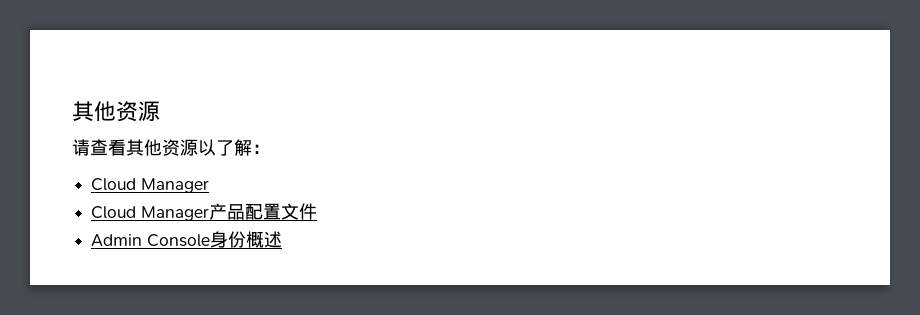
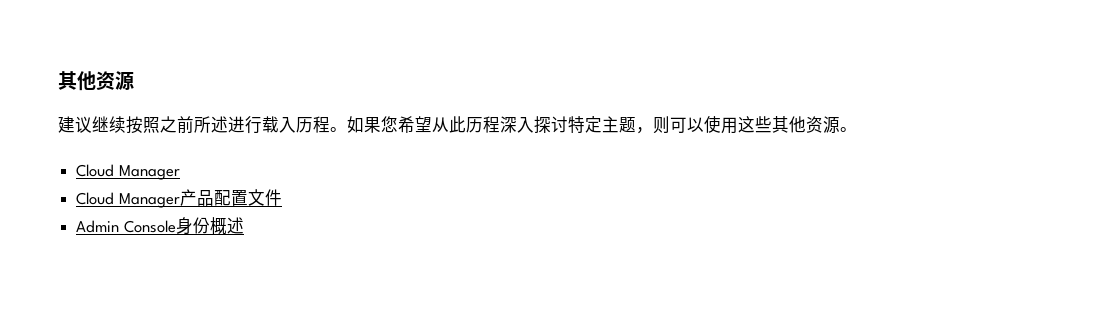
- 请查看其他资源以了解：
+ 建议继续按照之前所述进行载入历程。如果您希望从此历程深入探讨特定主题，则可以使用这些其他资源。

